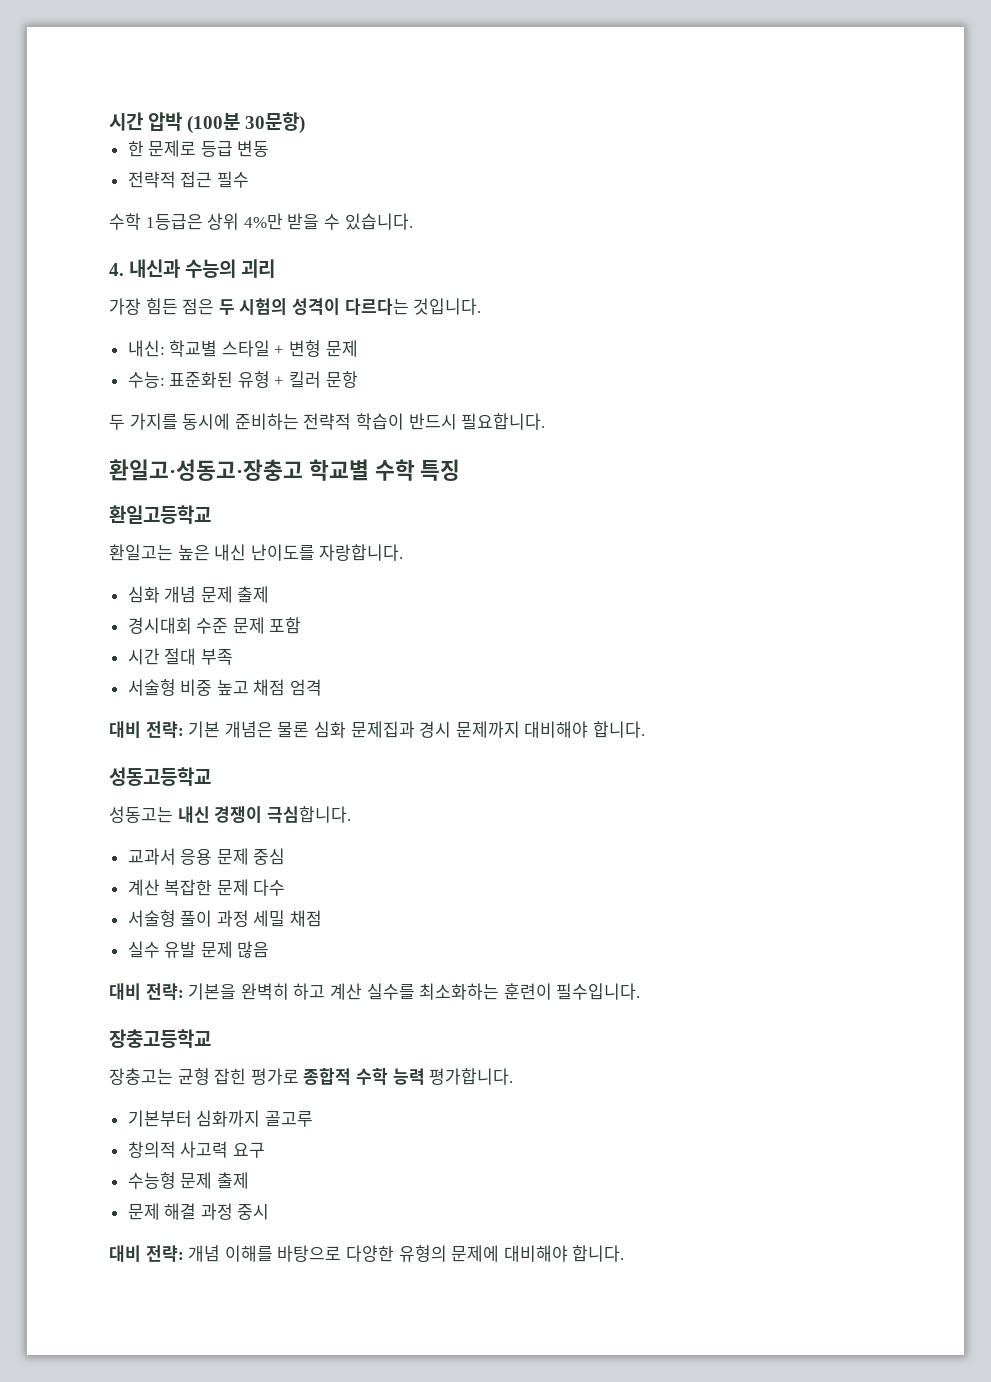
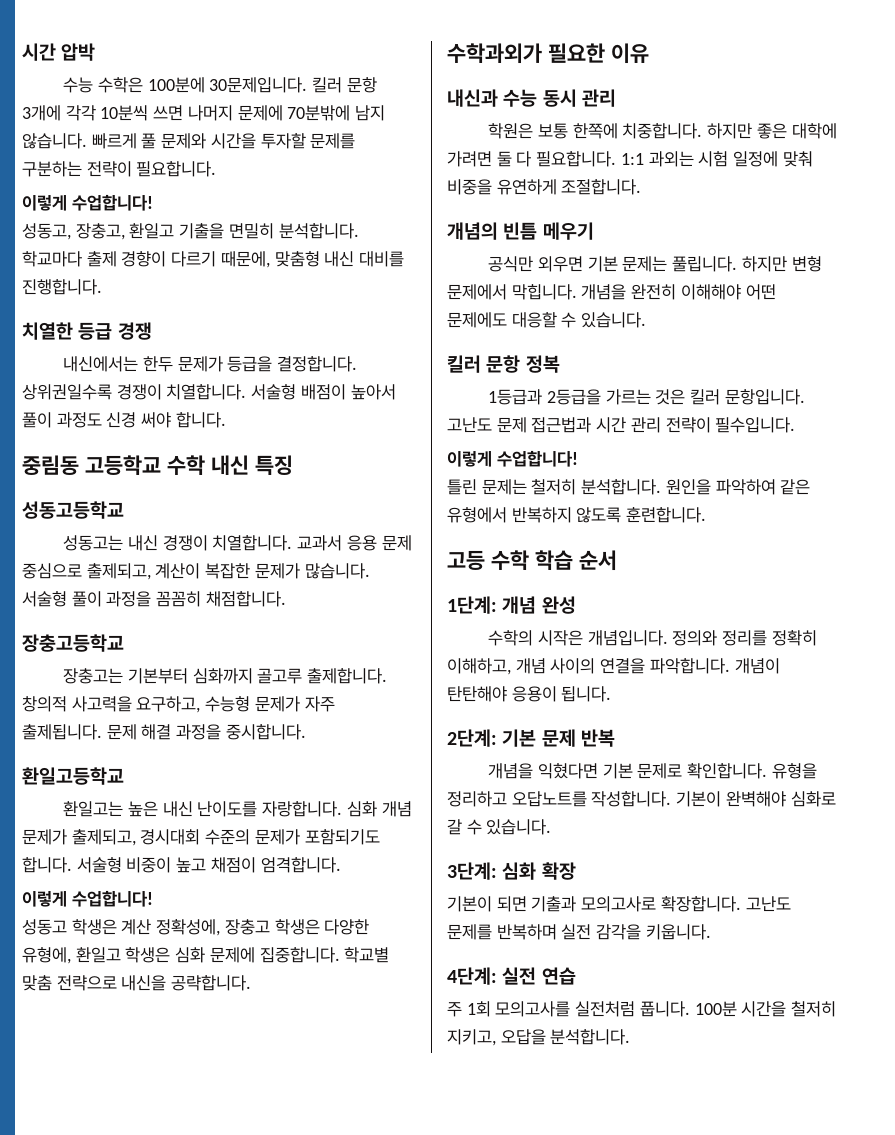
- 시간 압박 (100분 30문항)
- 한 문제로 등급 변동
- 전략적 접근 필수
- 수학 1등급은 상위 4%만 받을 수 있습니다.
- 4. 내신과 수능의 괴리
- 가장 힘든 점은 두 시험의 성격이 다르다는 것입니다.
- 내신: 학교별 스타일 + 변형 문제
- 수능: 표준화된 유형 + 킬러 문항
- 두 가지를 동시에 준비하는 전략적 학습이 반드시 필요합니다.
- 환일고·성동고·장충고 학교별 수학 특징
+ 시간 압박
+ 수능 수학은 100분에 30문제입니다. 킬러 문항 3개에 각각 10분씩 쓰면 나머지 문제에 70분밖에 남지 않습니다. 빠르게 풀 문제와 시간을 투자할 문제를 구분하는 전략이 필요합니다.
+ 이렇게 수업합니다!
+ 성동고, 장충고, 환일고 기출을 면밀히 분석합니다. 학교마다 출제 경향이 다르기 때문에, 맞춤형 내신 대비를 진행합니다.
+ 치열한 등급 경쟁
+ 내신에서는 한두 문제가 등급을 결정합니다. 상위권일수록 경쟁이 치열합니다. 서술형 배점이 높아서 풀이 과정도 신경 써야 합니다.
+ 중림동 고등학교 수학 내신 특징
+ 성동고등학교
+ 성동고는 내신 경쟁이 치열합니다. 교과서 응용 문제 중심으로 출제되고, 계산이 복잡한 문제가 많습니다. 서술형 풀이 과정을 꼼꼼히 채점합니다.
+ 장충고등학교
+ 장충고는 기본부터 심화까지 골고루 출제합니다. 창의적 사고력을 요구하고, 수능형 문제가 자주 출제됩니다. 문제 해결 과정을 중시합니다.
- 환일고는 높은 내신 난이도를 자랑합니다.
- 심화 개념 문제 출제
- 경시대회 수준 문제 포함
- 시간 절대 부족
- 서술형 비중 높고 채점 엄격
- 대비 전략: 기본 개념은 물론 심화 문제집과 경시 문제까지 대비해야 합니다.
- 성동고등학교
- 성동고는 내신 경쟁이 극심합니다.
- 교과서 응용 문제 중심
- 계산 복잡한 문제 다수
- 서술형 풀이 과정 세밀 채점
- 실수 유발 문제 많음
- 대비 전략: 기본을 완벽히 하고 계산 실수를 최소화하는 훈련이 필수입니다.
- 장충고등학교
- 장충고는 균형 잡힌 평가로 종합적 수학 능력 평가합니다.
- 기본부터 심화까지 골고루
- 창의적 사고력 요구
- 수능형 문제 출제
- 문제 해결 과정 중시
- 대비 전략: 개념 이해를 바탕으로 다양한 유형의 문제에 대비해야 합니다.
+ 환일고는 높은 내신 난이도를 자랑합니다. 심화 개념 문제가 출제되고, 경시대회 수준의 문제가 포함되기도 합니다. 서술형 비중이 높고 채점이 엄격합니다.
+ 이렇게 수업합니다!
+ 성동고 학생은 계산 정확성에, 장충고 학생은 다양한 유형에, 환일고 학생은 심화 문제에 집중합니다. 학교별 맞춤 전략으로 내신을 공략합니다.
+ 수학과외가 필요한 이유
+ 내신과 수능 동시 관리
+ 학원은 보통 한쪽에 치중합니다. 하지만 좋은 대학에 가려면 둘 다 필요합니다. 1:1 과외는 시험 일정에 맞춰 비중을 유연하게 조절합니다.
+ 개념의 빈틈 메우기
+ 공식만 외우면 기본 문제는 풀립니다. 하지만 변형 문제에서 막힙니다. 개념을 완전히 이해해야 어떤 문제에도 대응할 수 있습니다.
+ 킬러 문항 정복
+ 1등급과 2등급을 가르는 것은 킬러 문항입니다. 고난도 문제 접근법과 시간 관리 전략이 필수입니다.
+ 이렇게 수업합니다!
+ 틀린 문제는 철저히 분석합니다. 원인을 파악하여 같은 유형에서 반복하지 않도록 훈련합니다.
+ 고등 수학 학습 순서
+ 1단계: 개념 완성
+ 수학의 시작은 개념입니다. 정의와 정리를 정확히 이해하고, 개념 사이의 연결을 파악합니다. 개념이 탄탄해야 응용이 됩니다.
+ 2단계: 기본 문제 반복
+ 개념을 익혔다면 기본 문제로 확인합니다. 유형을 정리하고 오답노트를 작성합니다. 기본이 완벽해야 심화로 갈 수 있습니다.
+ 3단계: 심화 확장
+ 기본이 되면 기출과 모의고사로 확장합니다. 고난도 문제를 반복하며 실전 감각을 키웁니다.
+ 4단계: 실전 연습
+ 주 1회 모의고사를 실전처럼 풉니다. 100분 시간을 철저히 지키고, 오답을 분석합니다.

